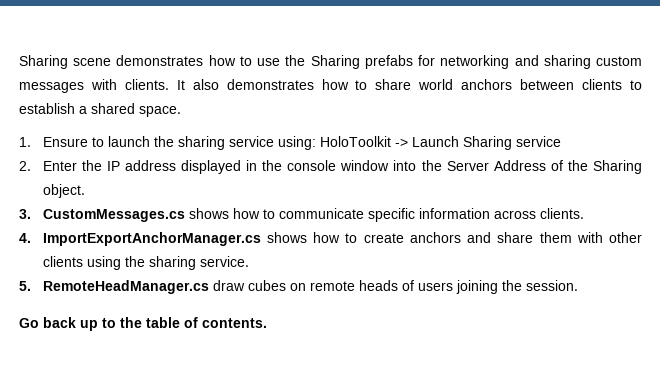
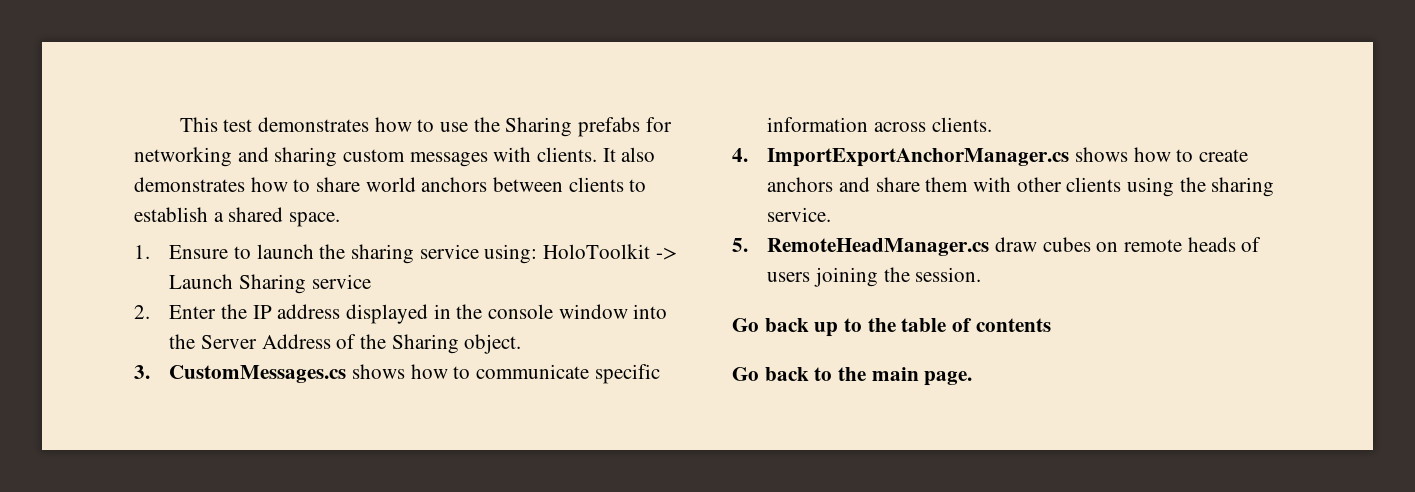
- Sharing scene demonstrates how to use the Sharing prefabs for networking and sharing custom messages with clients.
+ This test demonstrates how to use the Sharing prefabs for networking and sharing custom messages with clients.
- Go back up to the table of contents.
+ Go back up to the table of contents
+ Go back to the main page.

